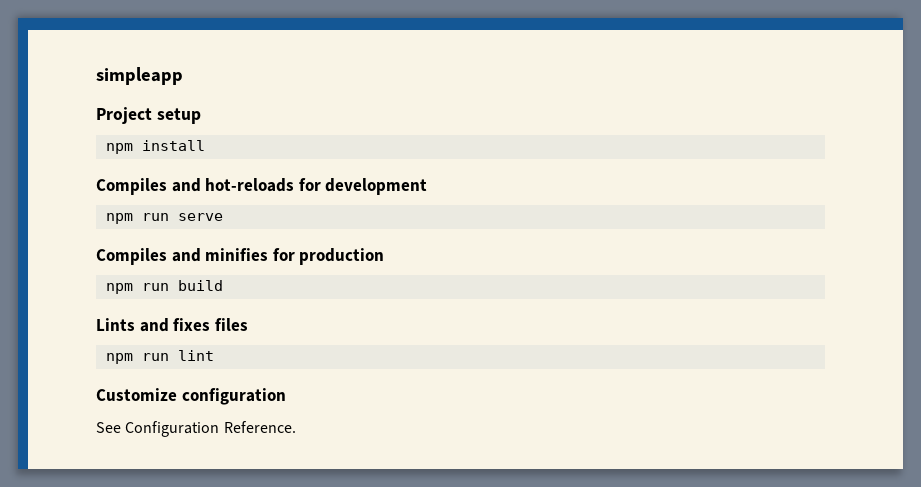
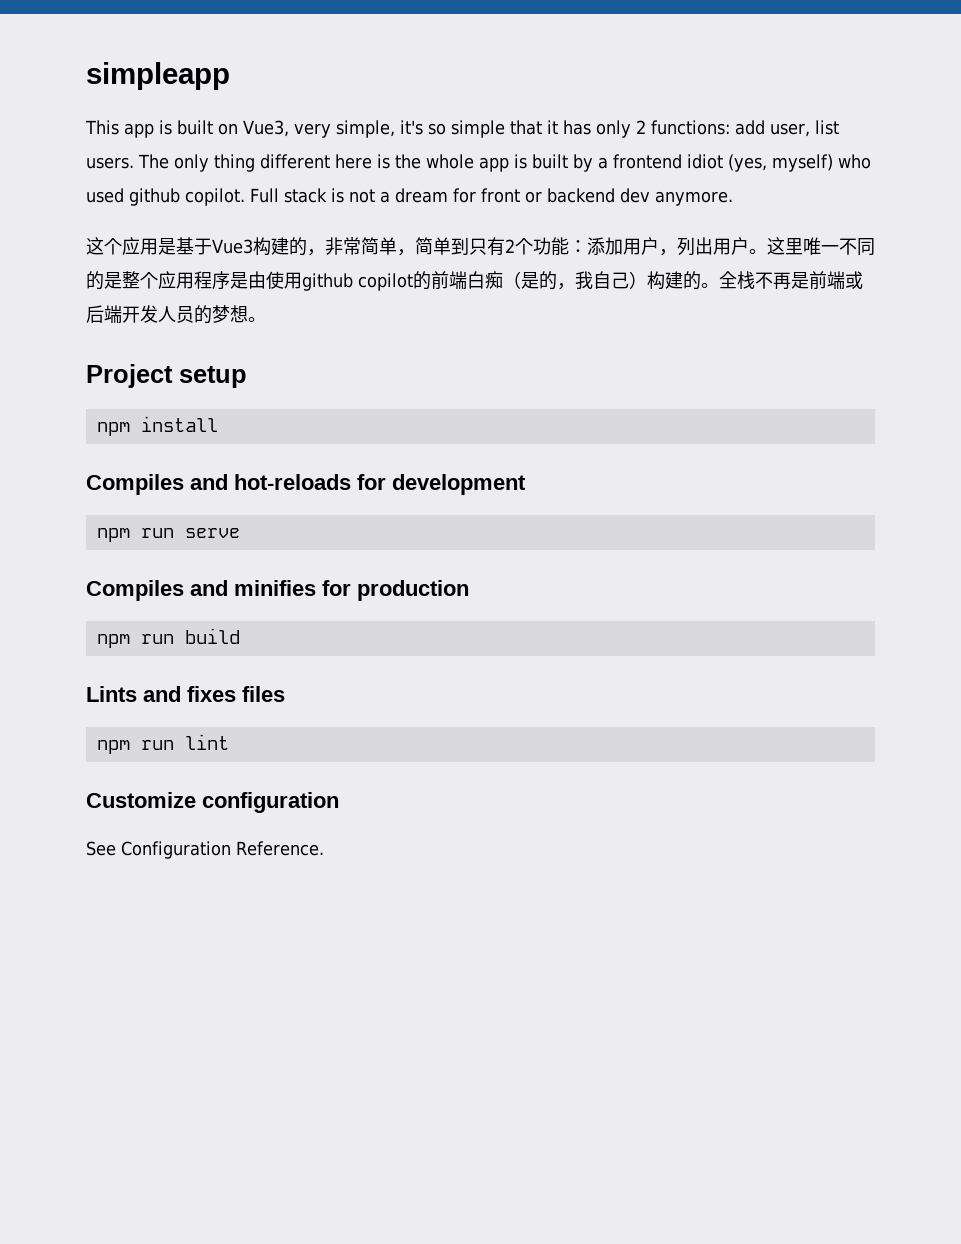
+ This app is built on Vue3, very simple, it's so simple that it has only 2 functions: add user, list users. The only thing different here is the whole app is built by a frontend idiot (yes, myself) who used github copilot. Full stack is not a dream for front or backend dev anymore.
+ 这个应用是基于Vue3构建的，非常简单，简单到只有2个功能：添加用户，列出用户。这里唯一不同的是整个应用程序是由使用github copilot的前端白痴（是的，我自己）构建的。全栈不再是前端或后端开发人员的梦想。

